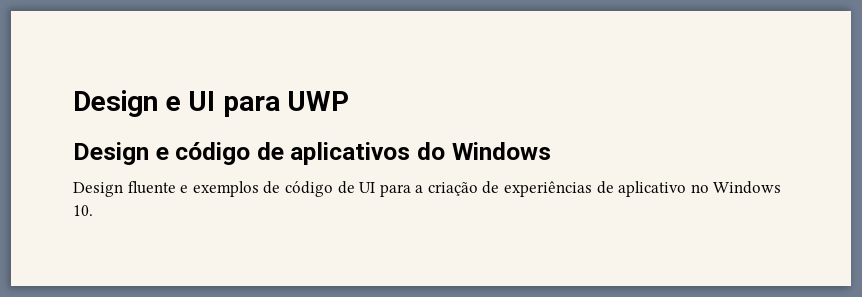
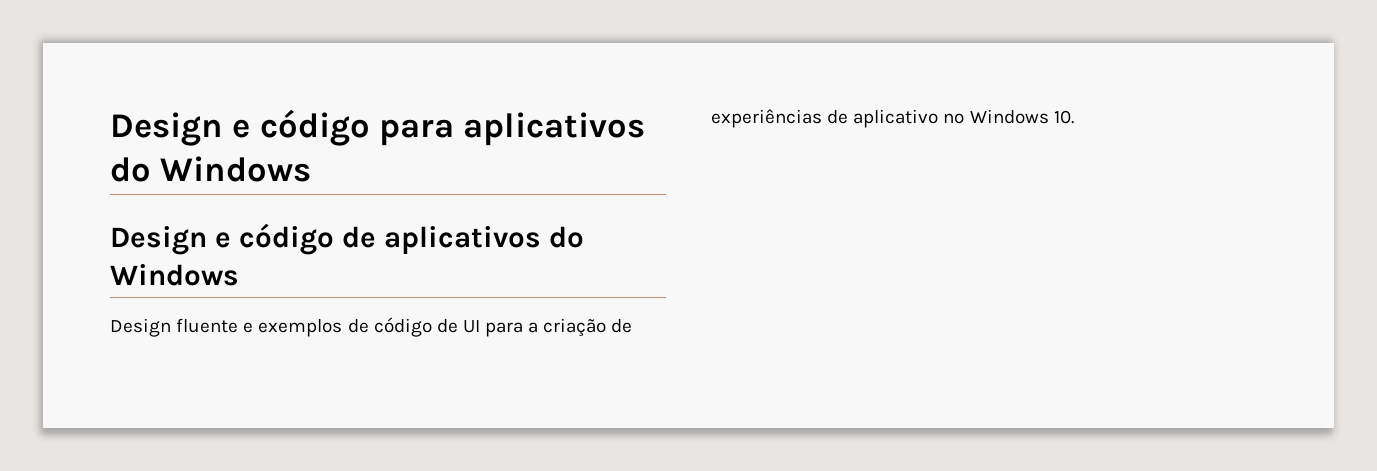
- Design e UI para UWP
+ Design e código para aplicativos do Windows

